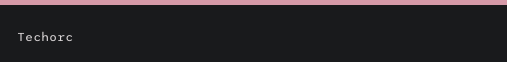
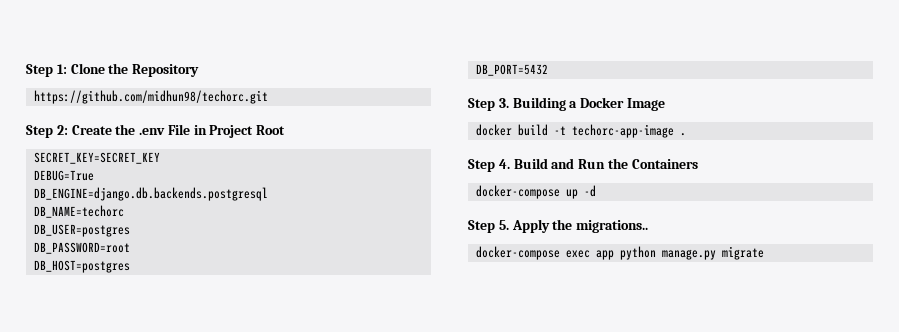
- Techorc
+ Step 1: Clone the Repository
+ https://github.com/midhun98/techorc.git
+ Step 2: Create the .env File in Project Root
+ SECRET_KEY=SECRET_KEY
+ DEBUG=True
+ DB_ENGINE=django.db.backends.postgresql
+ DB_NAME=techorc
+ DB_USER=postgres
+ DB_PASSWORD=root
+ DB_HOST=postgres
+ DB_PORT=5432
+ Step 3. Building a Docker Image
+ docker build -t techorc-app-image .
+ Step 4. Build and Run the Containers
+ docker-compose up -d
+ Step 5. Apply the migrations..
+ docker-compose exec app python manage.py migrate

